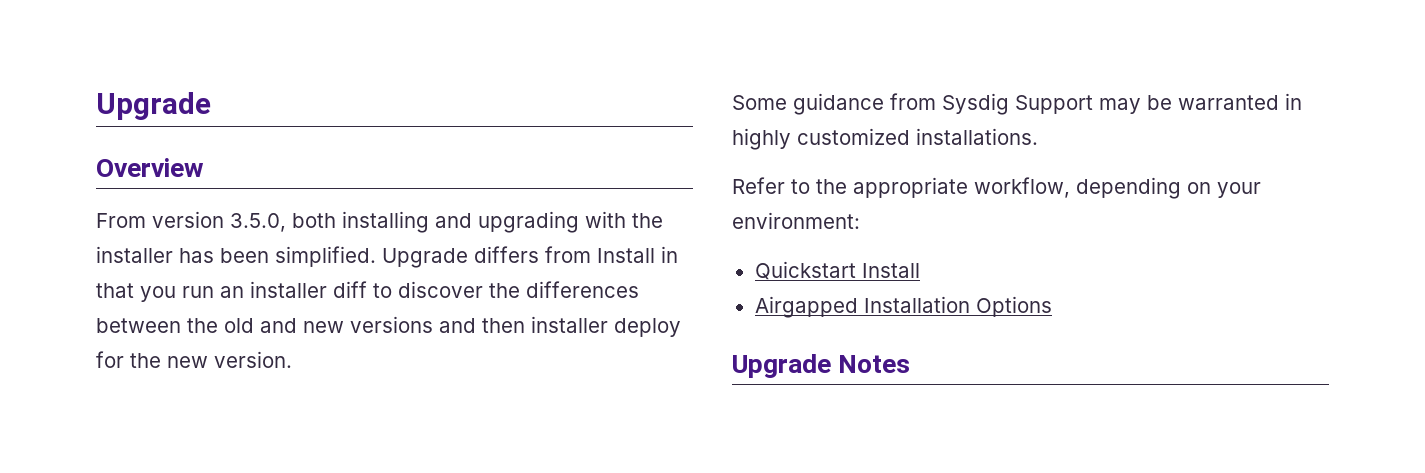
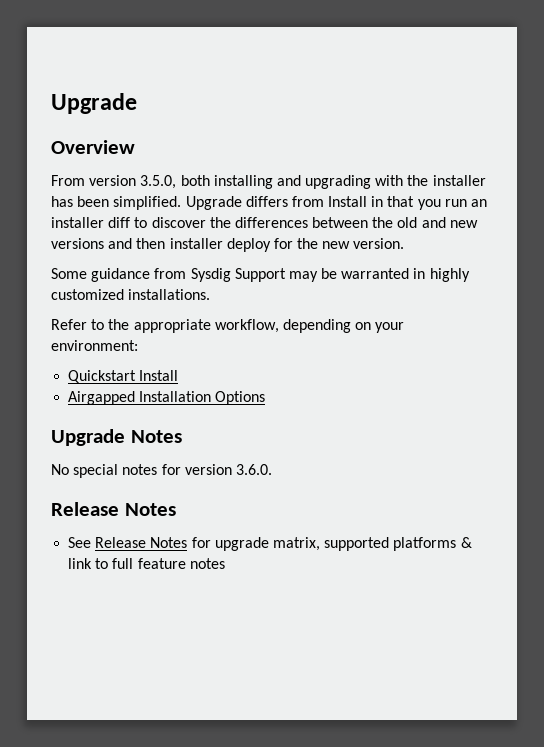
+ No special notes for version 3.6.0.
+ Release Notes
+ See Release Notes for upgrade matrix, supported platforms & link to full feature notes

